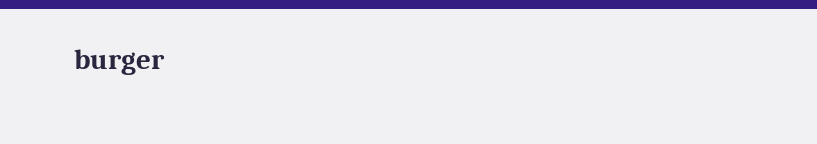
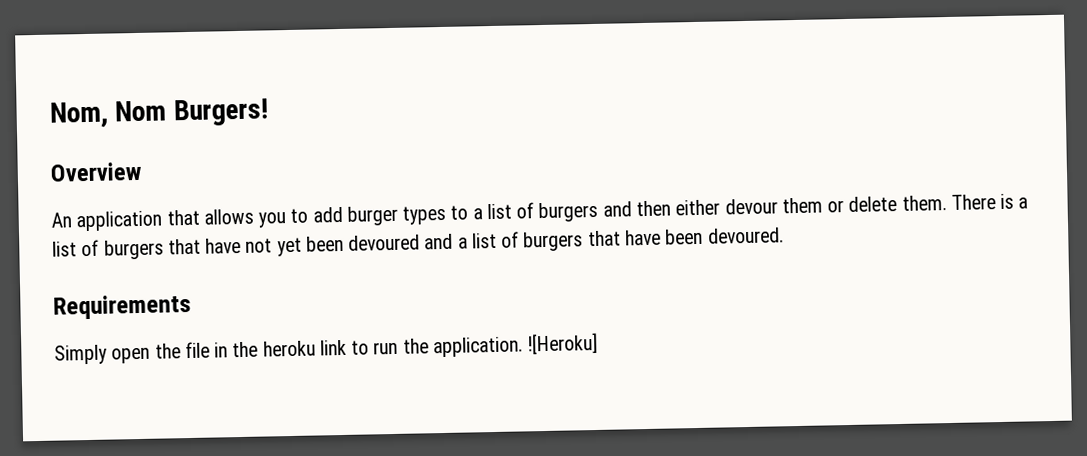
- burger
+ Nom, Nom Burgers!
+ Overview
+ An application that allows you to add burger types to a list of burgers and then either devour them or delete them. There is a list of burgers that have not yet been devoured and a list of burgers that have been devoured.
+ Requirements
+ Simply open the file in the heroku link to run the application. ![Heroku]

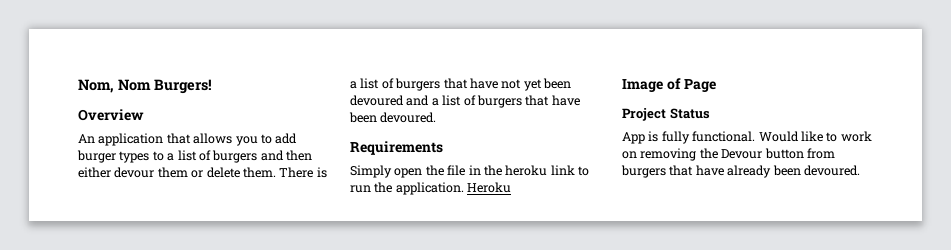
- ![Heroku]
+ Heroku
+ Image of Page
+ Project Status
+ App is fully functional. Would like to work on removing the Devour button from burgers that have already been devoured.

